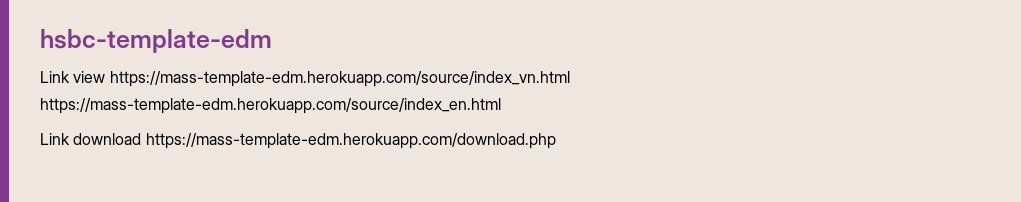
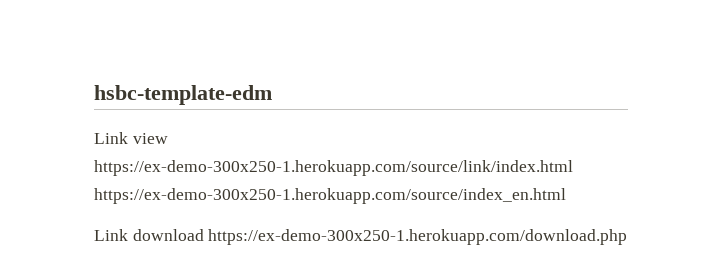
- Link view https://mass-template-edm.herokuapp.com/source/index_vn.html https://mass-template-edm.herokuapp.com/source/index_en.html
+ Link view https://ex-demo-300x250-1.herokuapp.com/source/link/index.html https://ex-demo-300x250-1.herokuapp.com/source/index_en.html
- Link download https://mass-template-edm.herokuapp.com/download.php
+ Link download https://ex-demo-300x250-1.herokuapp.com/download.php

